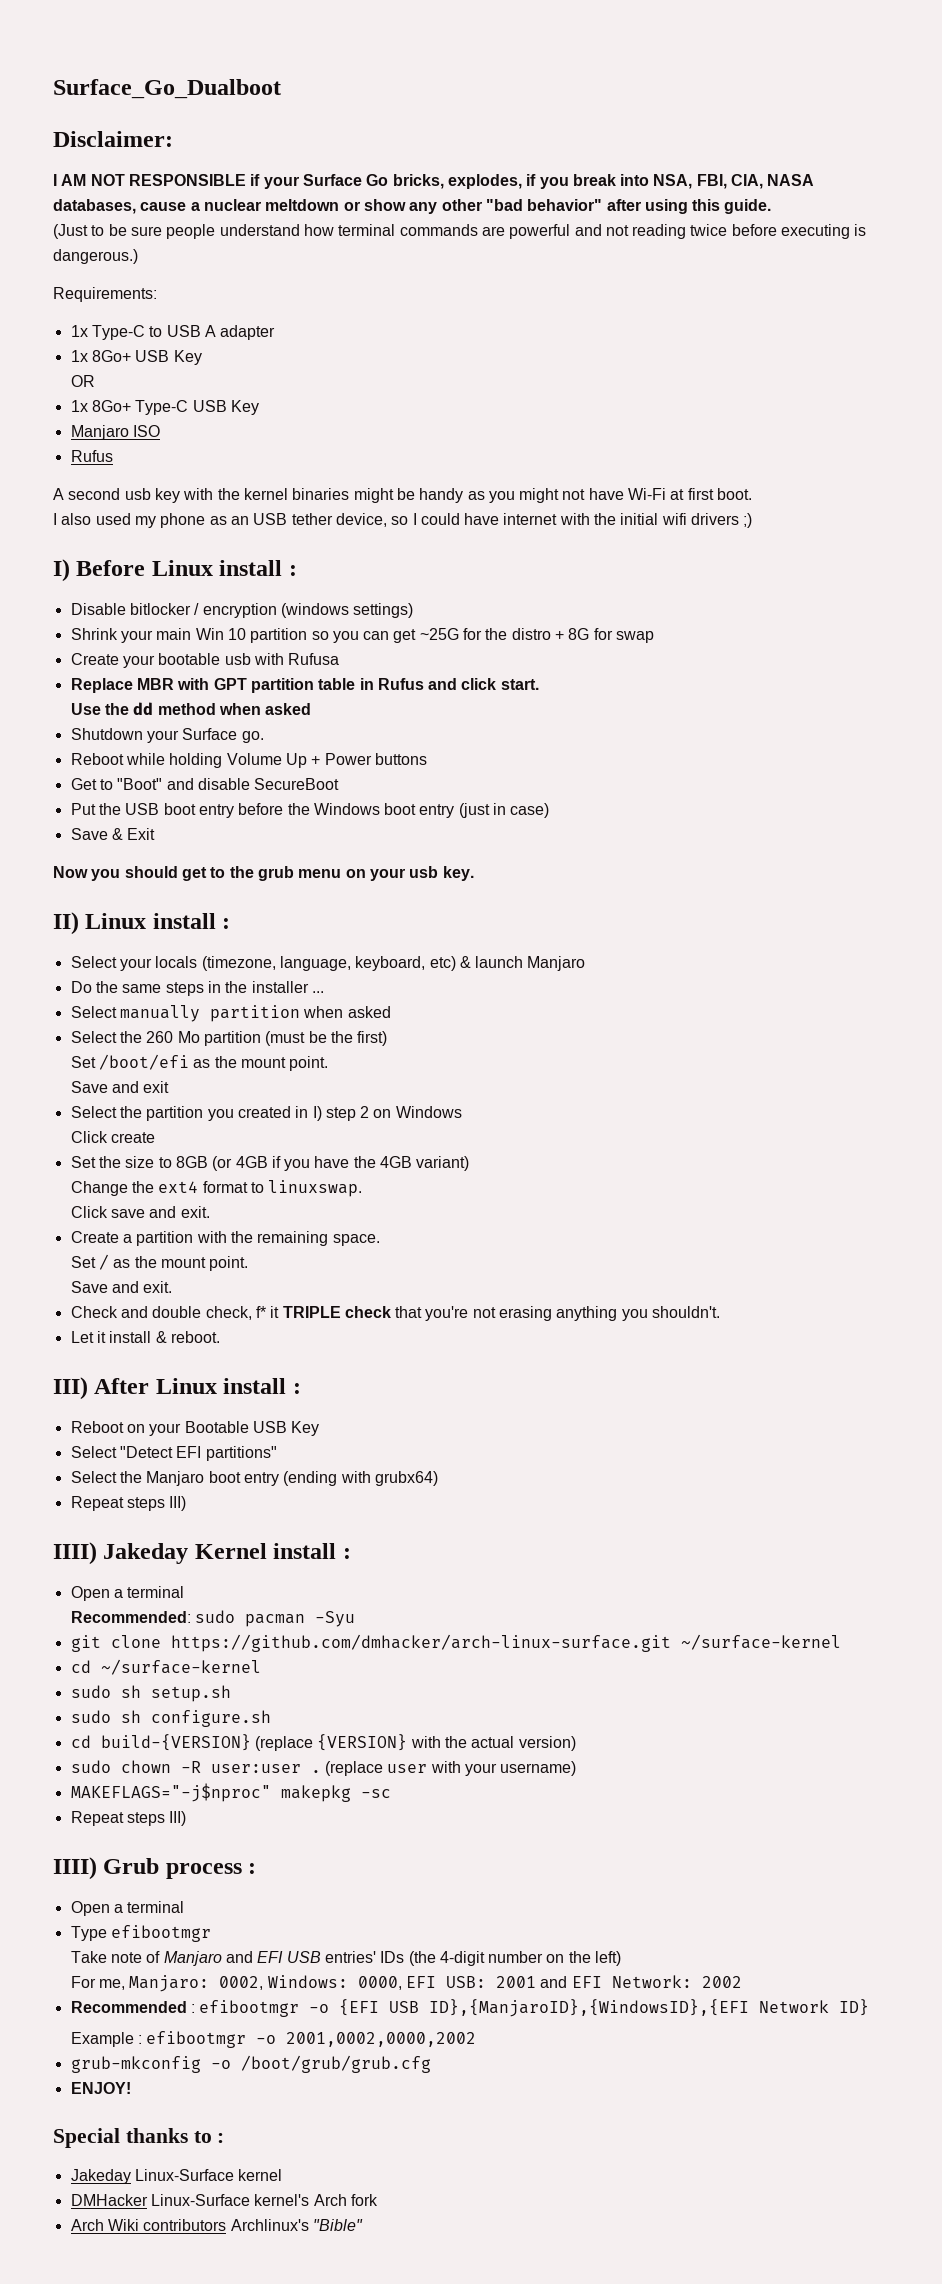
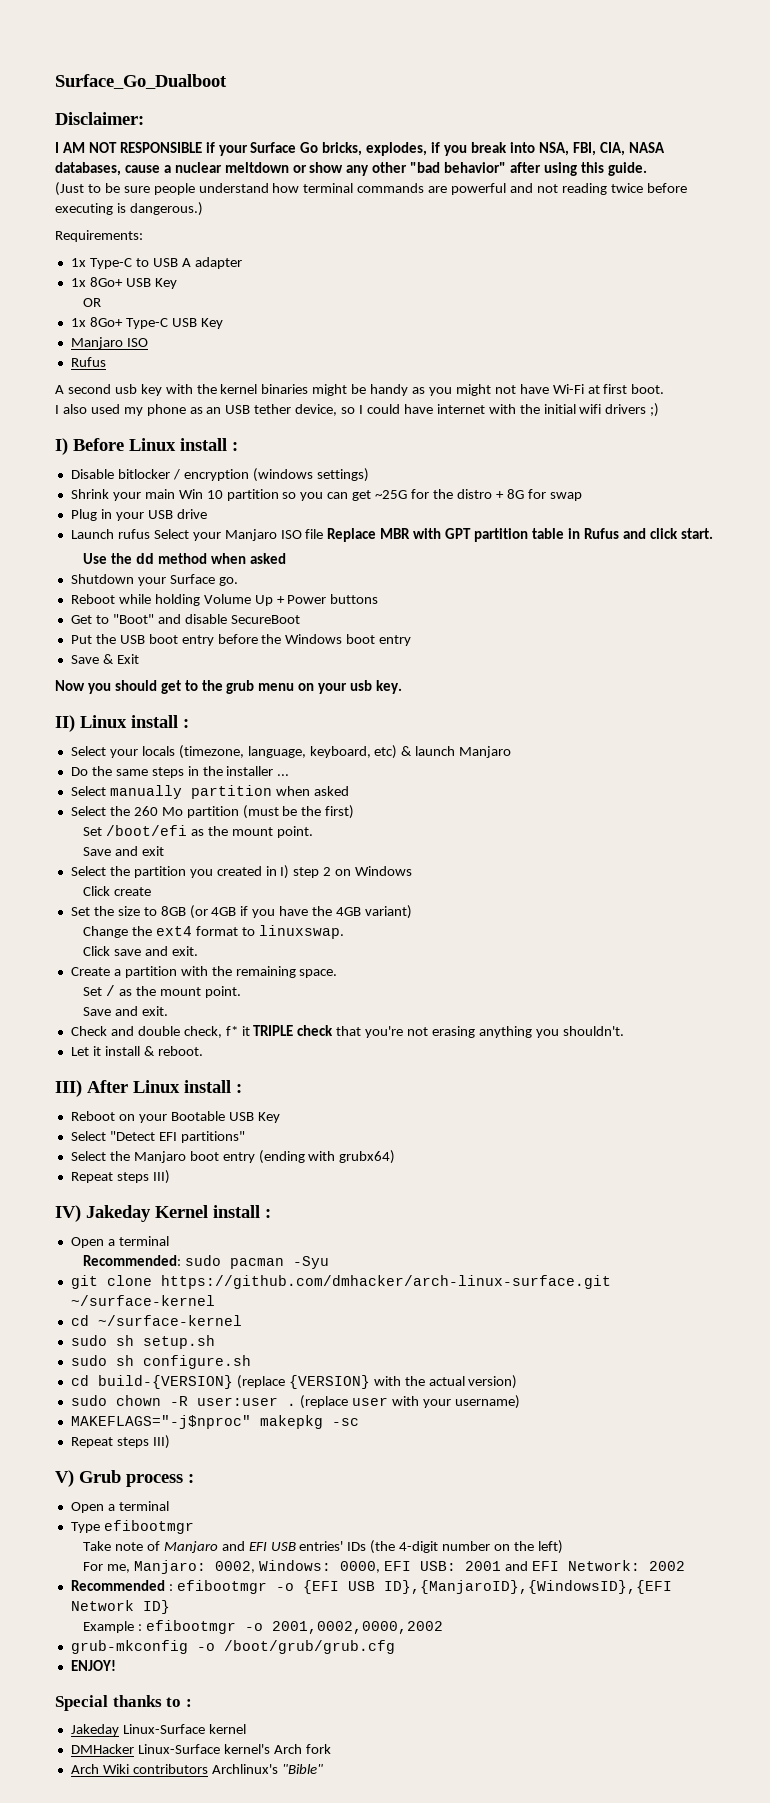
- Create your bootable usb with Rufusa
- Replace MBR with GPT partition table in Rufus and click start.
+ Plug in your USB drive
+ Launch rufus Select your Manjaro ISO file Replace MBR with GPT partition table in Rufus and click start.
- Put the USB boot entry before the Windows boot entry (just in case)
+ Put the USB boot entry before the Windows boot entry
- IIII) Jakeday Kernel install :
+ IV) Jakeday Kernel install :
- IIII) Grub process :
+ V) Grub process :

